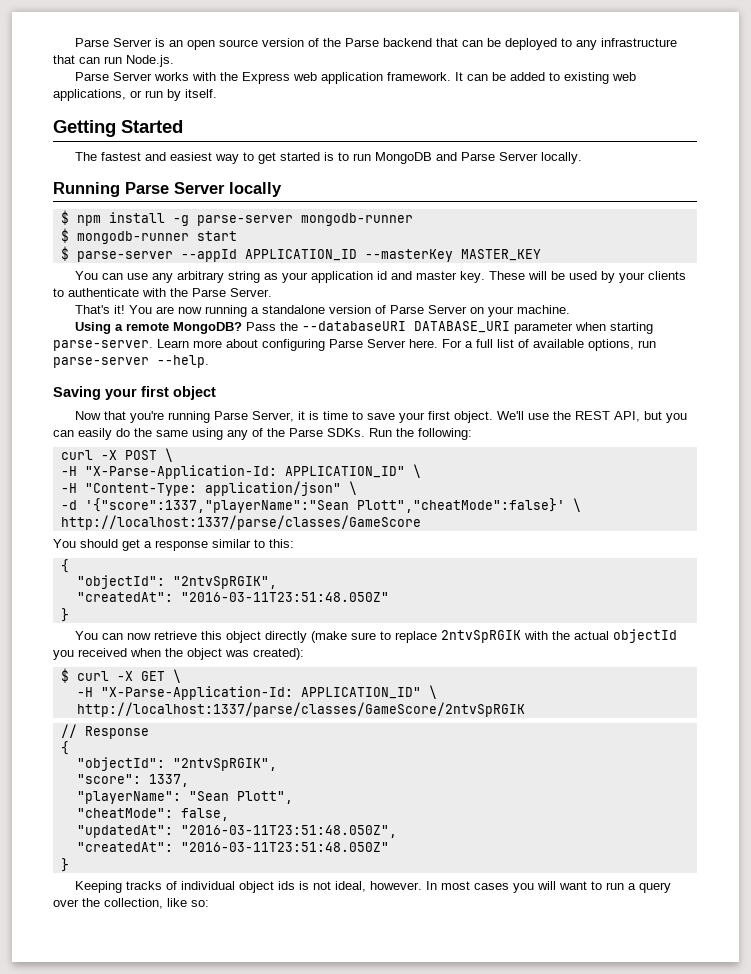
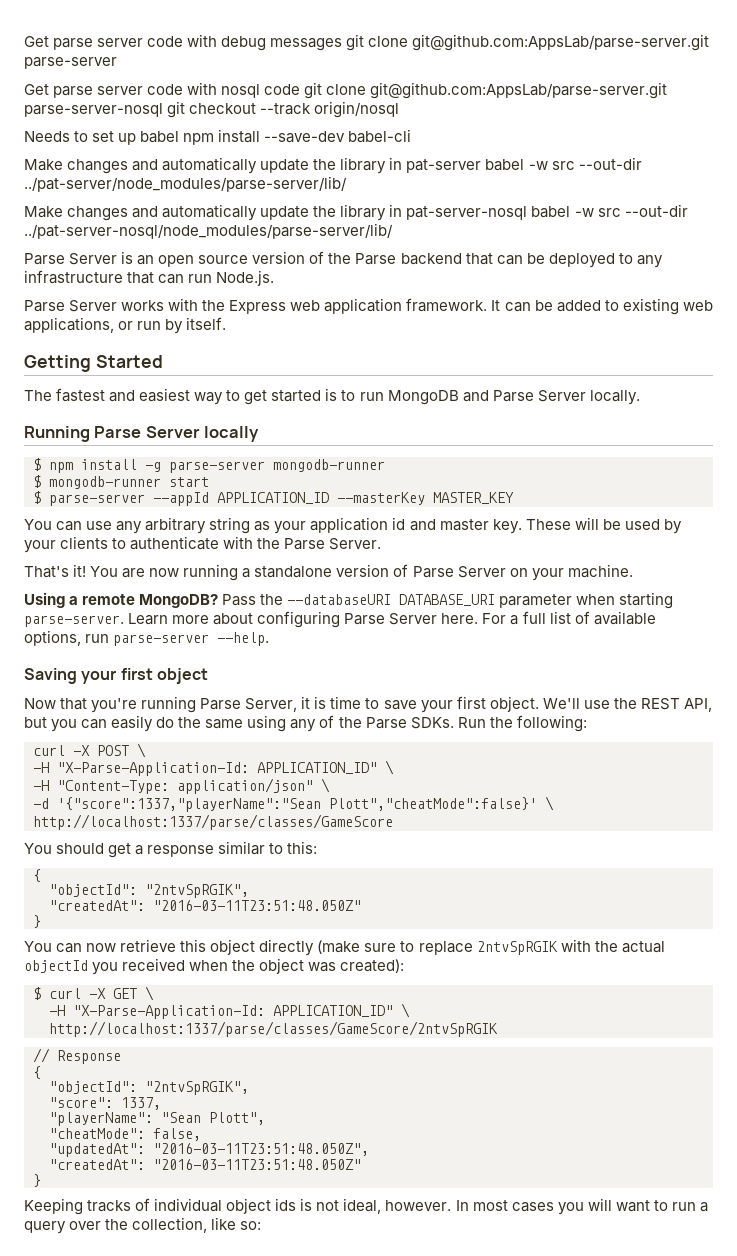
+ Get parse server code with debug messages git clone git@github.com:AppsLab/parse-server.git parse-server
+ Get parse server code with nosql code git clone git@github.com:AppsLab/parse-server.git parse-server-nosql git checkout --track origin/nosql
+ Needs to set up babel npm install --save-dev babel-cli
+ Make changes and automatically update the library in pat-server babel -w src --out-dir ../pat-server/node_modules/parse-server/lib/
+ Make changes and automatically update the library in pat-server-nosql babel -w src --out-dir ../pat-server-nosql/node_modules/parse-server/lib/

